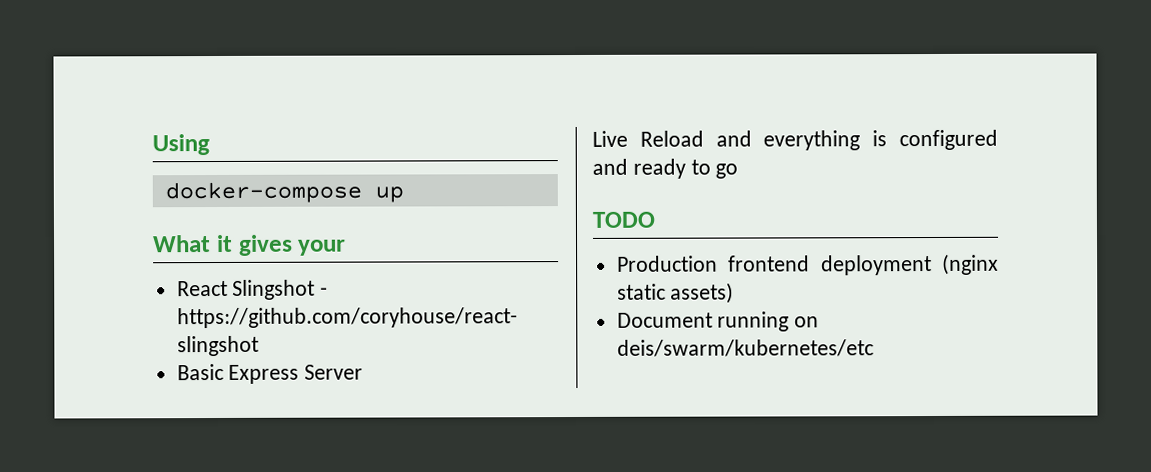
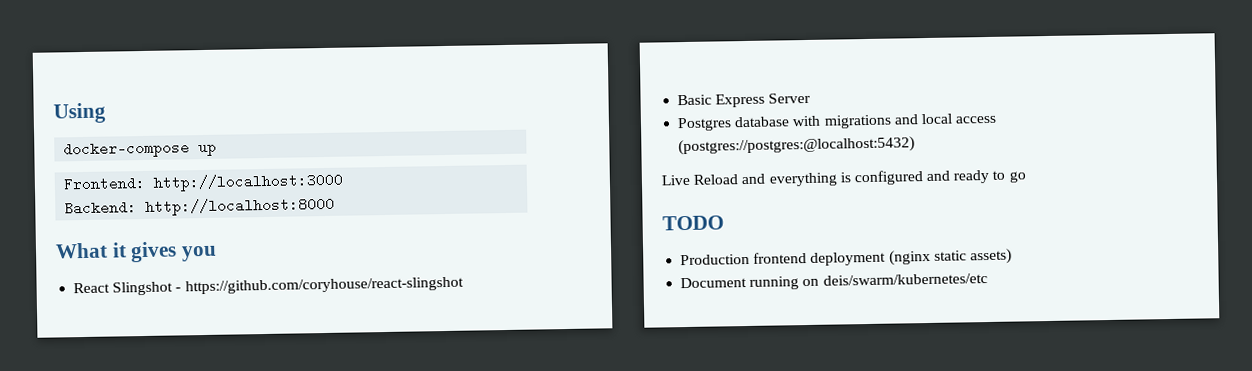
+ Frontend: http://localhost:3000
+ Backend: http://localhost:8000
- What it gives your
+ What it gives you
+ Postgres database with migrations and local access (postgres://postgres:@localhost:5432)

